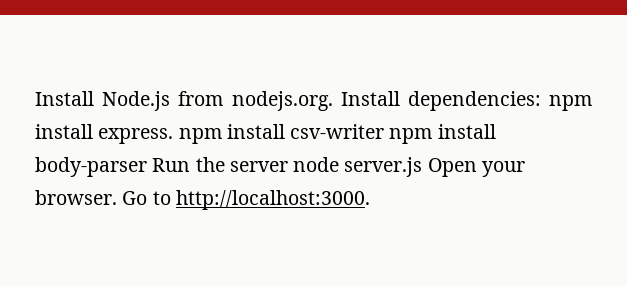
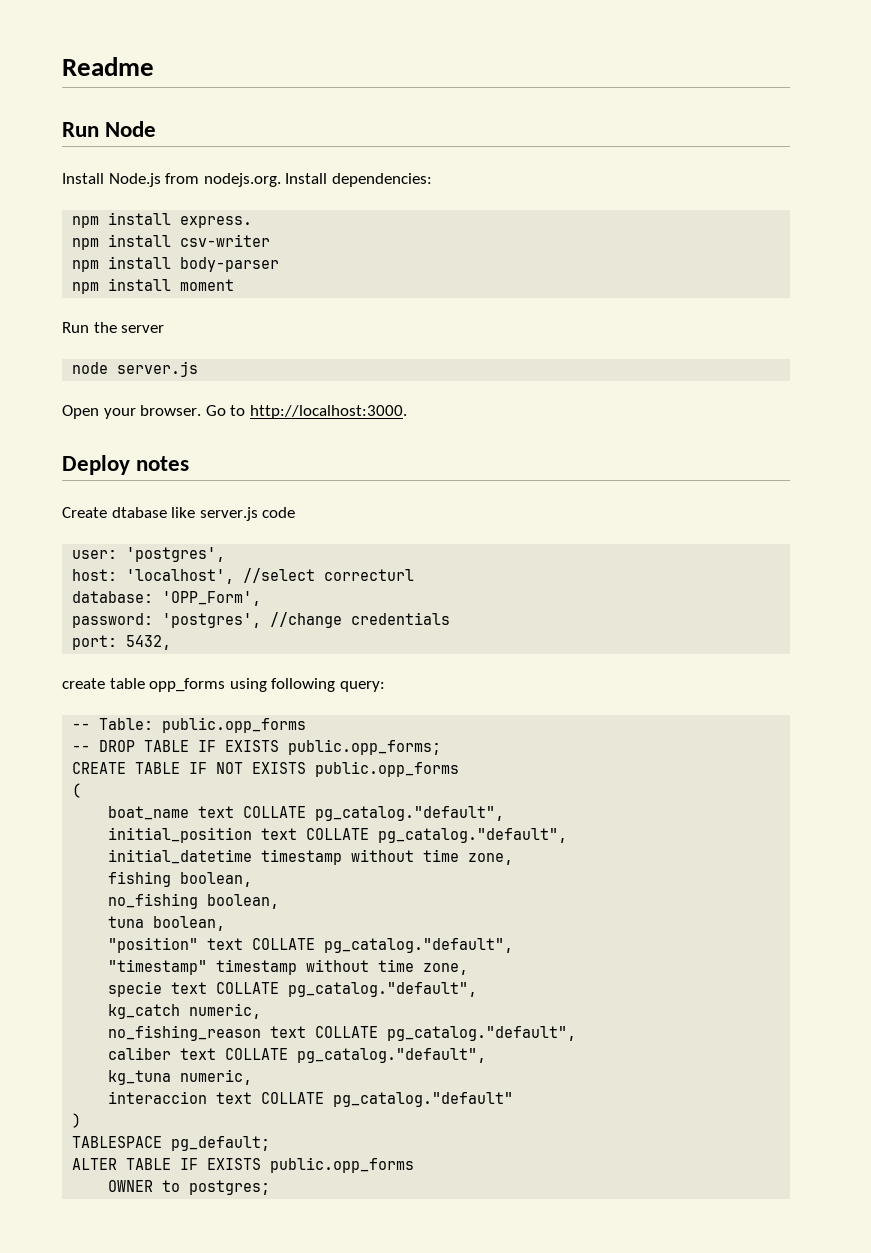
+ Readme
+ Run Node
- Install Node.js from nodejs.org. Install dependencies: npm install express. npm install csv-writer npm install body-parser Run the server node server.js Open your browser.
+ Install Node.js from nodejs.org. Install dependencies:
+ npm install express.
+ npm install csv-writer
+ npm install body-parser
+ npm install moment
+ Run the server
+ node server.js
+ Open your browser.
+ Deploy notes
+ Create dtabase like server.js code
+ user: 'postgres',
+ host: 'localhost', //select correcturl
+ database: 'OPP_Form',
+ password: 'postgres', //change credentials
+ port: 5432,
+ create table opp_forms using following query:
+ -- Table: public.opp_forms
+ -- DROP TABLE IF EXISTS public.opp_forms;
+ CREATE TABLE IF NOT EXISTS public.opp_forms
+ (
+ boat_name text COLLATE pg_catalog."default",
+ initial_position text COLLATE pg_catalog."default",
+ initial_datetime timestamp without time zone,
+ fishing boolean,
+ no_fishing boolean,
+ tuna boolean,
+ "position" text COLLATE pg_catalog."default",
+ "timestamp" timestamp without time zone,
+ specie text COLLATE pg_catalog."default",
+ kg_catch numeric,
+ no_fishing_reason text COLLATE pg_catalog."default",
+ caliber text COLLATE pg_catalog."default",
+ kg_tuna numeric,
+ interaccion text COLLATE pg_catalog."default"
+ )
+ TABLESPACE pg_default;
+ ALTER TABLE IF EXISTS public.opp_forms
+ OWNER to postgres;

